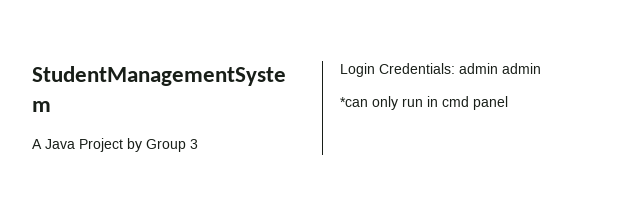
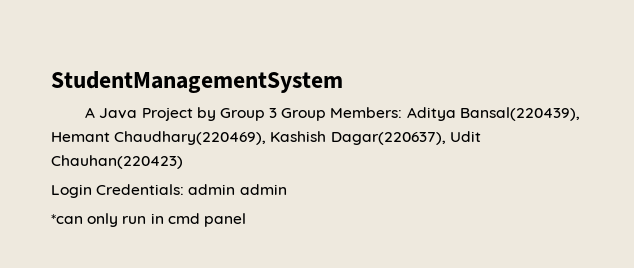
- A Java Project by Group 3
+ A Java Project by Group 3 Group Members: Aditya Bansal(220439), Hemant Chaudhary(220469), Kashish Dagar(220637), Udit Chauhan(220423)

